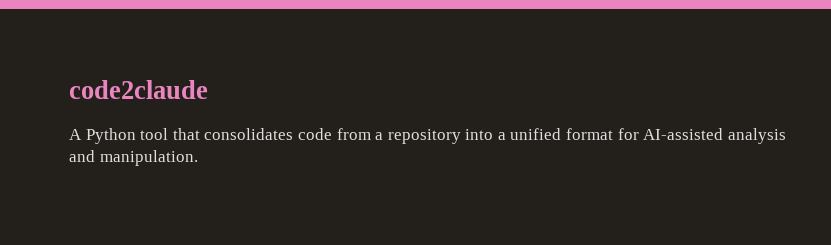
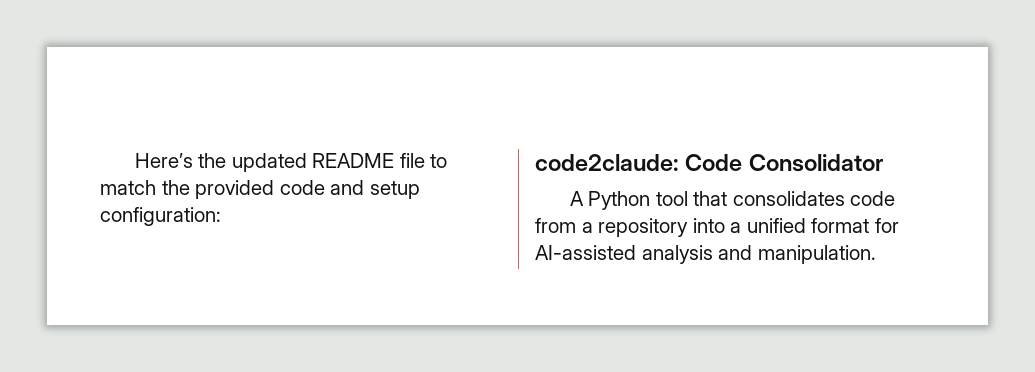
- code2claude
+ Here’s the updated README file to match the provided code and setup configuration:
+ code2claude: Code Consolidator

